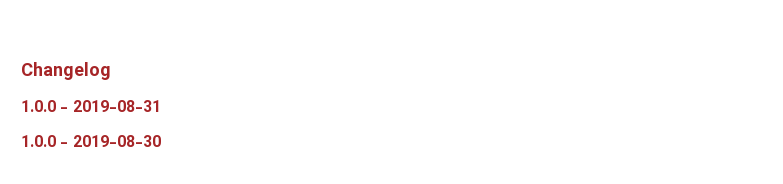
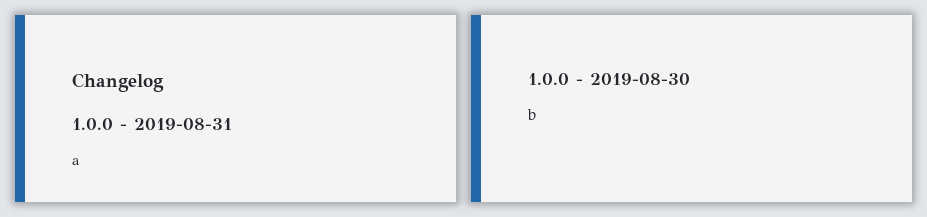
+ a
+ b

